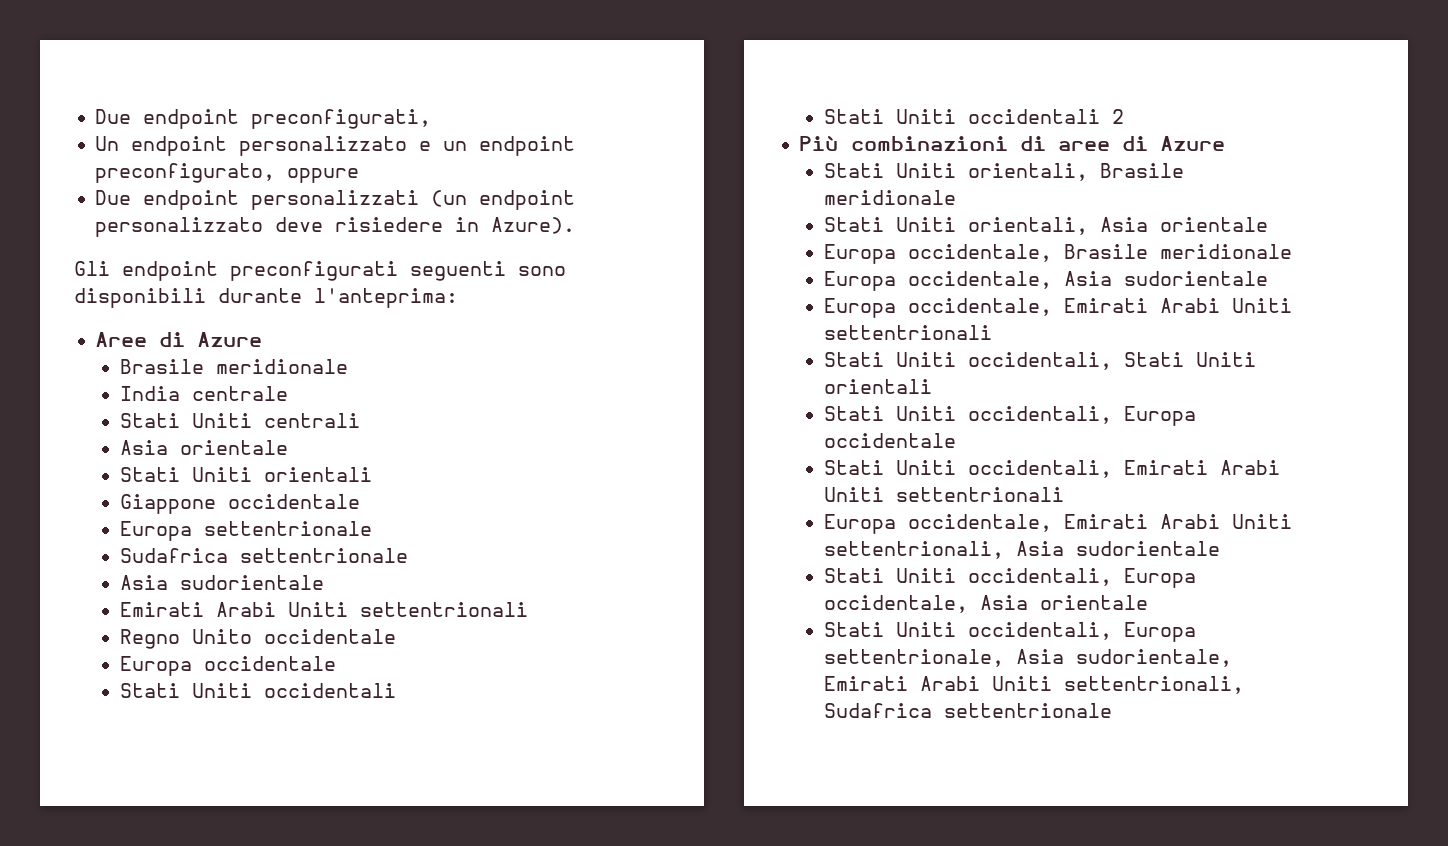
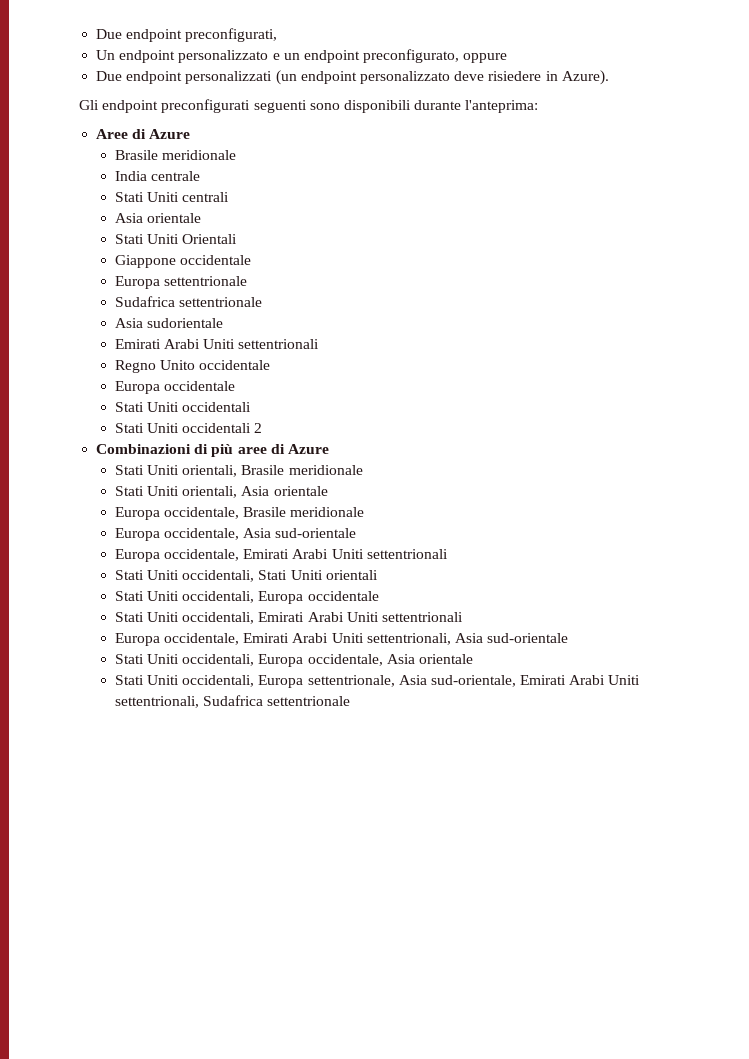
  Stati Uniti centrali
  Asia orientale
- Stati Uniti orientali
+ Stati Uniti Orientali
- Più combinazioni di aree di Azure
+ Combinazioni di più aree di Azure
- Europa occidentale, Asia sudorientale
+ Europa occidentale, Asia sud-orientale
- Europa occidentale, Emirati Arabi Uniti settentrionali, Asia sudorientale
+ Europa occidentale, Emirati Arabi Uniti settentrionali, Asia sud-orientale
- Stati Uniti occidentali, Europa settentrionale, Asia sudorientale, Emirati Arabi Uniti settentrionali, Sudafrica settentrionale
+ Stati Uniti occidentali, Europa settentrionale, Asia sud-orientale, Emirati Arabi Uniti settentrionali, Sudafrica settentrionale

